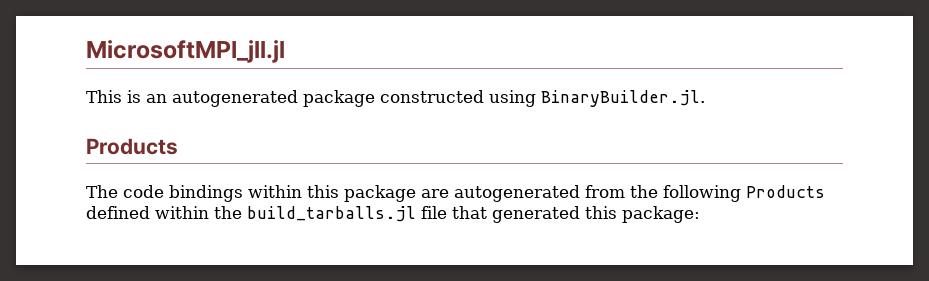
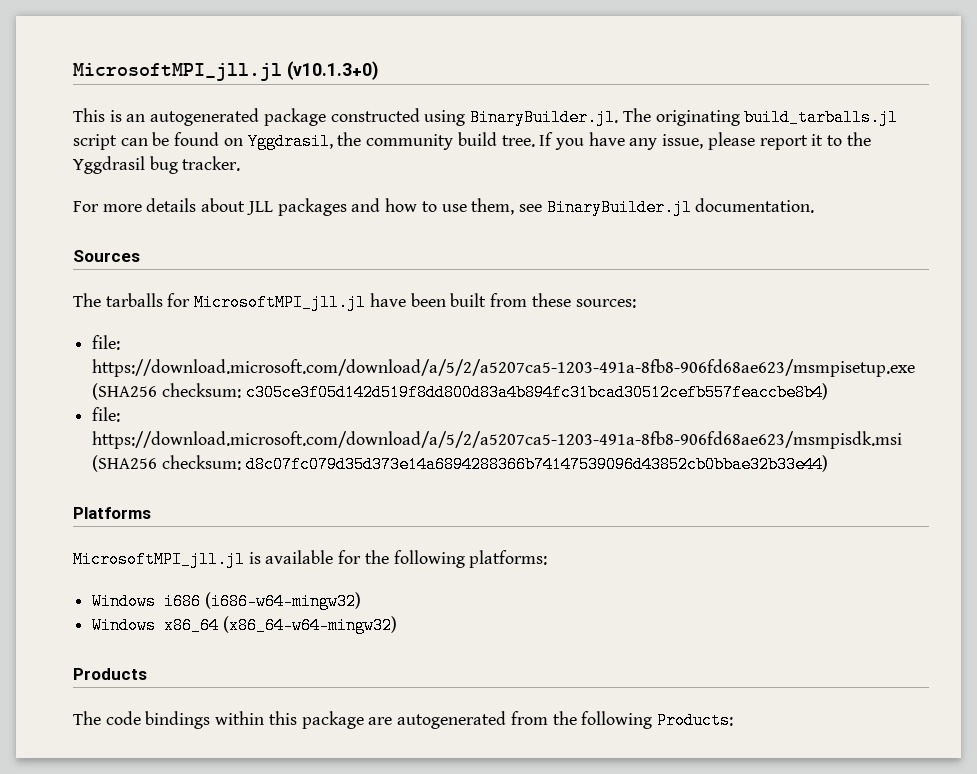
- MicrosoftMPI_jll.jl
+ MicrosoftMPI_jll.jl (v10.1.3+0)
- This is an autogenerated package constructed using BinaryBuilder.jl.
+ This is an autogenerated package constructed using BinaryBuilder.jl. The originating build_tarballs.jl script can be found on Yggdrasil, the community build tree. If you have any issue, please report it to the Yggdrasil bug tracker.
+ For more details about JLL packages and how to use them, see BinaryBuilder.jl documentation.
+ Sources
+ The tarballs for MicrosoftMPI_jll.jl have been built from these sources:
+ file: https://download.microsoft.com/download/a/5/2/a5207ca5-1203-491a-8fb8-906fd68ae623/msmpisetup.exe (SHA256 checksum: c305ce3f05d142d519f8dd800d83a4b894fc31bcad30512cefb557feaccbe8b4)
+ file: https://download.microsoft.com/download/a/5/2/a5207ca5-1203-491a-8fb8-906fd68ae623/msmpisdk.msi (SHA256 checksum: d8c07fc079d35d373e14a6894288366b74147539096d43852cb0bbae32b33e44)
+ Platforms
+ MicrosoftMPI_jll.jl is available for the following platforms:
+ Windows i686 (i686-w64-mingw32)
+ Windows x86_64 (x86_64-w64-mingw32)
- The code bindings within this package are autogenerated from the following Products defined within the build_tarballs.jl file that generated this package:
+ The code bindings within this package are autogenerated from the following Products:

